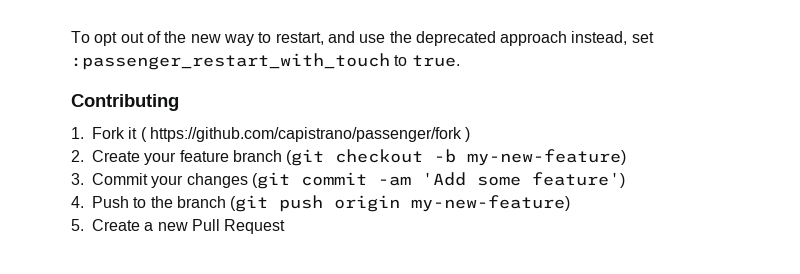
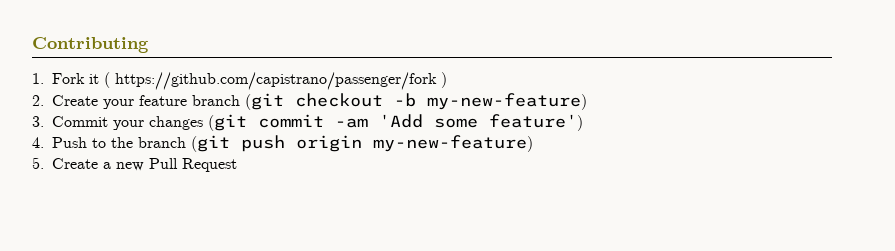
- To opt out of the new way to restart, and use the deprecated approach instead, set :passenger_restart_with_touch to true.

